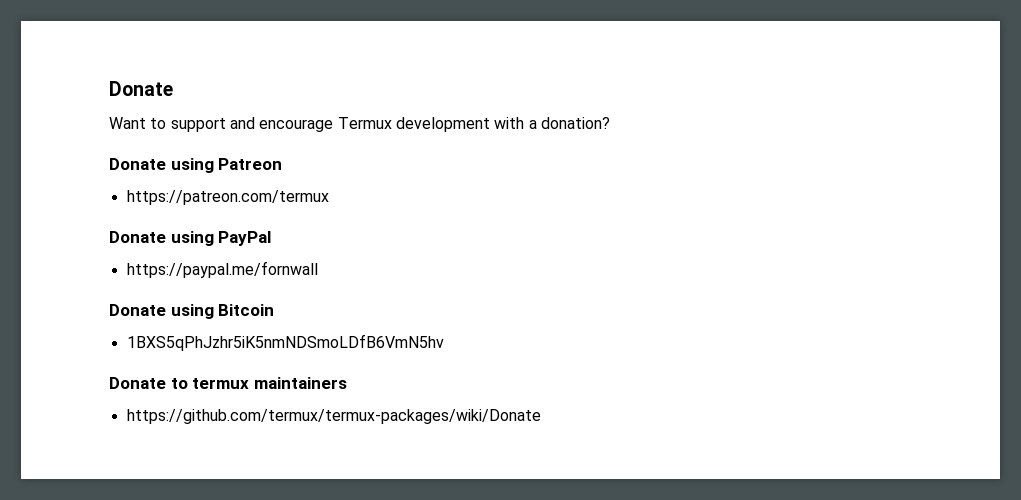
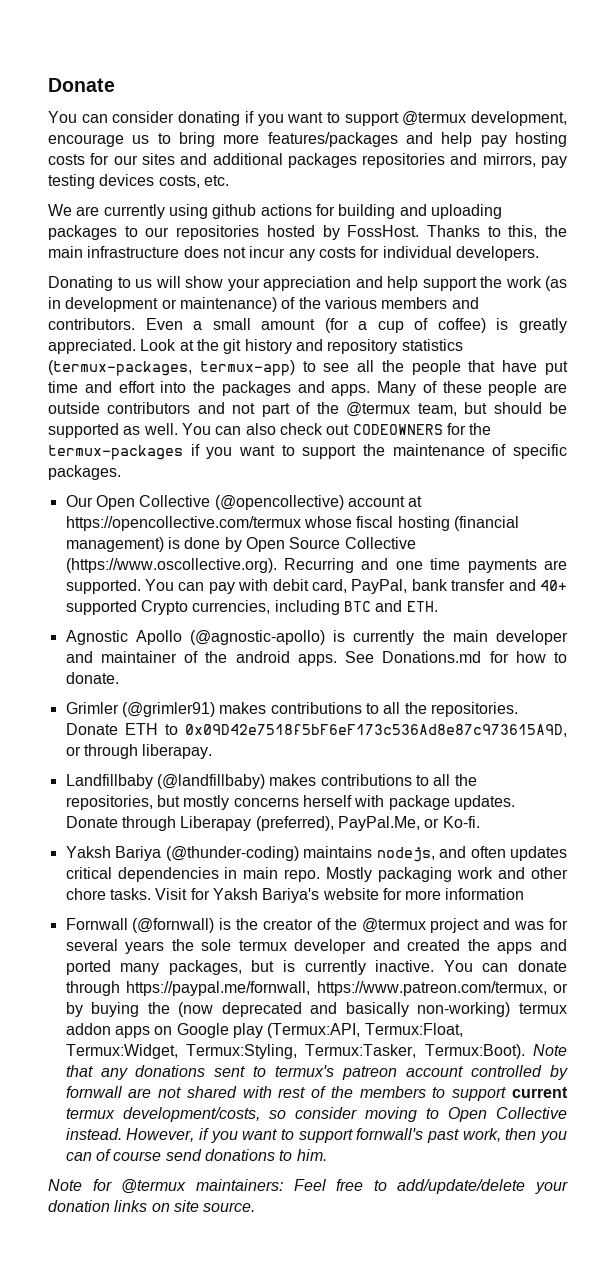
- Want to support and encourage Termux development with a donation?
- Donate using Patreon
- https://patreon.com/termux
- Donate using PayPal
- https://paypal.me/fornwall
- Donate using Bitcoin
- 1BXS5qPhJzhr5iK5nmNDSmoLDfB6VmN5hv
- Donate to termux maintainers
- https://github.com/termux/termux-packages/wiki/Donate
+ You can consider donating if you want to support @termux development, encourage us to bring more features/packages and help pay hosting costs for our sites and additional packages repositories and mirrors, pay testing devices costs, etc.
+ We are currently using github actions for building and uploading packages to our repositories hosted by FossHost. Thanks to this, the main infrastructure does not incur any costs for individual developers.
+ Donating to us will show your appreciation and help support the work (as in development or maintenance) of the various members and contributors. Even a small amount (for a cup of coffee) is greatly appreciated. Look at the git history and repository statistics (termux-packages, termux-app) to see all the people that have put time and effort into the packages and apps. Many of these people are outside contributors and not part of the @termux team, but should be supported as well. You can also check out CODEOWNERS for the termux-packages if you want to support the maintenance of specific packages.
+ Our Open Collective (@opencollective) account at https://opencollective.com/termux whose fiscal hosting (financial management) is done by Open Source Collective (https://www.oscollective.org). Recurring and one time payments are supported. You can pay with debit card, PayPal, bank transfer and 40+ supported Crypto currencies, including BTC and ETH.
+ Agnostic Apollo (@agnostic-apollo) is currently the main developer and maintainer of the android apps. See Donations.md for how to donate.
+ Grimler (@grimler91) makes contributions to all the repositories. Donate ETH to 0x09D42e7518f5bF6eF173c536Ad8e87c973615A9D, or through liberapay.
+ Landfillbaby (@landfillbaby) makes contributions to all the repositories, but mostly concerns herself with package updates. Donate through Liberapay (preferred), PayPal.Me, or Ko-fi.
+ Yaksh Bariya (@thunder-coding) maintains nodejs, and often updates critical dependencies in main repo. Mostly packaging work and other chore tasks. Visit for Yaksh Bariya's website for more information
+ Fornwall (@fornwall) is the creator of the @termux project and was for several years the sole termux developer and created the apps and ported many packages, but is currently inactive. You can donate through https://paypal.me/fornwall, https://www.patreon.com/termux, or by buying the (now deprecated and basically non-working) termux addon apps on Google play (Termux:API, Termux:Float, Termux:Widget, Termux:Styling, Termux:Tasker, Termux:Boot). Note that any donations sent to termux's patreon account controlled by fornwall are not shared with rest of the members to support current termux development/costs, so consider moving to Open Collective instead. However, if you want to support fornwall's past work, then you can of course send donations to him.
+ Note for @termux maintainers: Feel free to add/update/delete your donation links on site source.

